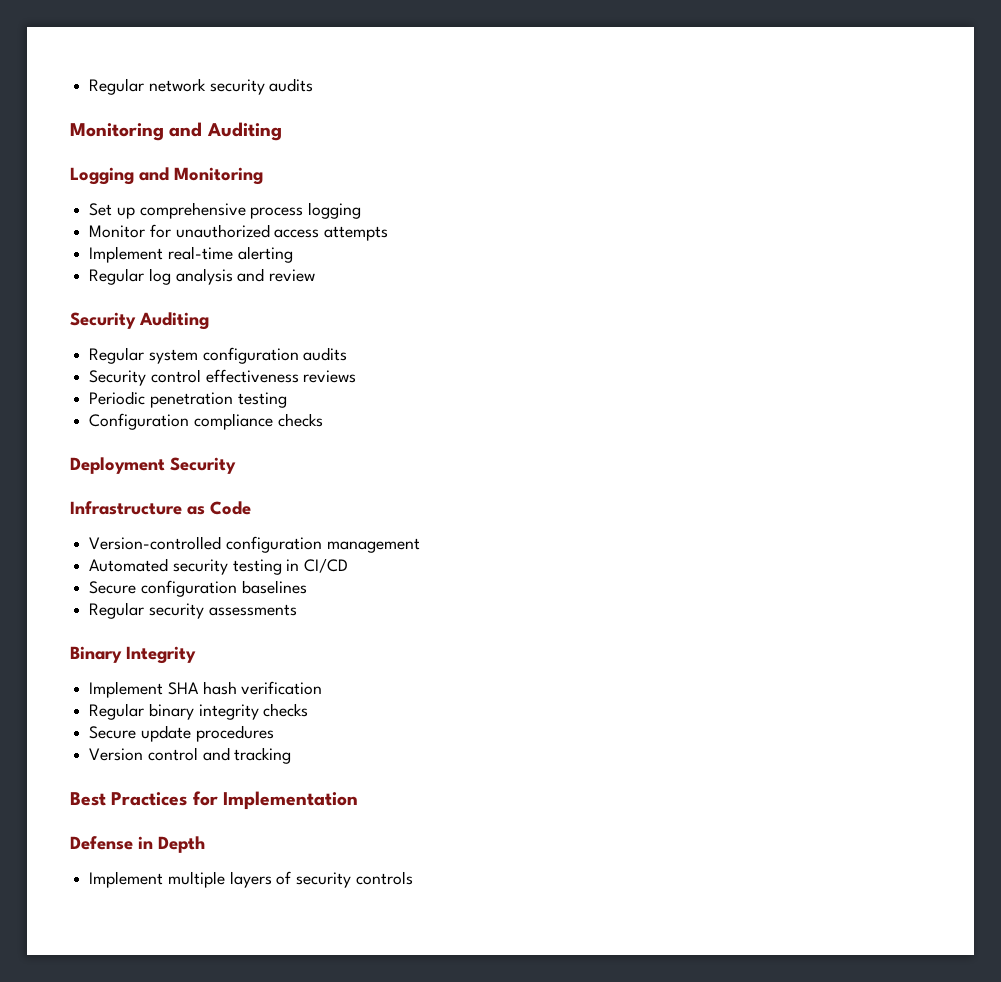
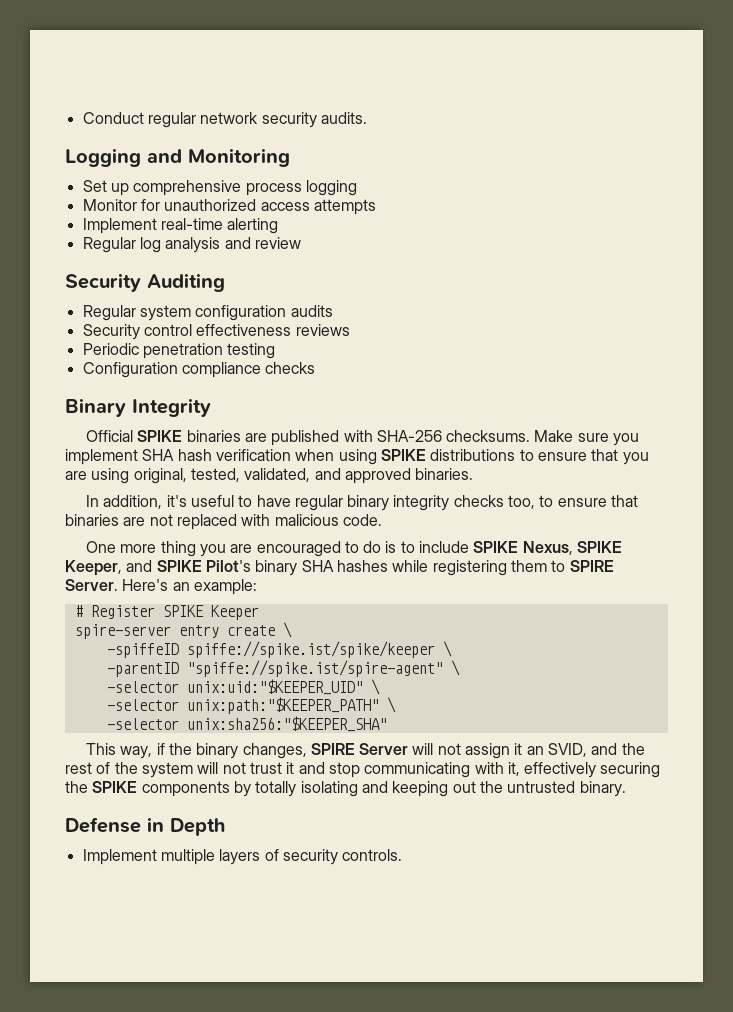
- Regular network security audits
- Monitoring and Auditing
+ Conduct regular network security audits.
- Deployment Security
- Infrastructure as Code
- Version-controlled configuration management
- Automated security testing in CI/CD
- Secure configuration baselines
- Regular security assessments
  Binary Integrity
- Implement SHA hash verification
- Regular binary integrity checks
- Secure update procedures
- Version control and tracking
- Best Practices for Implementation
+ Official SPIKE binaries are published with SHA-256 checksums. Make sure you implement SHA hash verification when using SPIKE distributions to ensure that you are using original, tested, validated, and approved binaries.
+ In addition, it's useful to have regular binary integrity checks too, to ensure that binaries are not replaced with malicious code.
+ One more thing you are encouraged to do is to include SPIKE Nexus, SPIKE Keeper, and SPIKE Pilot's binary SHA hashes while registering them to SPIRE Server. Here's an example:
+ # Register SPIKE Keeper
+ spire-server entry create \
+ -spiffeID spiffe://spike.ist/spike/keeper \
+ -parentID "spiffe://spike.ist/spire-agent" \
+ -selector unix:uid:"$KEEPER_UID" \
+ -selector unix:path:"$KEEPER_PATH" \
+ -selector unix:sha256:"$KEEPER_SHA"
+ This way, if the binary changes, SPIRE Server will not assign it an SVID, and the rest of the system will not trust it and stop communicating with it, effectively securing the SPIKE components by totally isolating and keeping out the untrusted binary.
- Implement multiple layers of security controls
+ Implement multiple layers of security controls.

